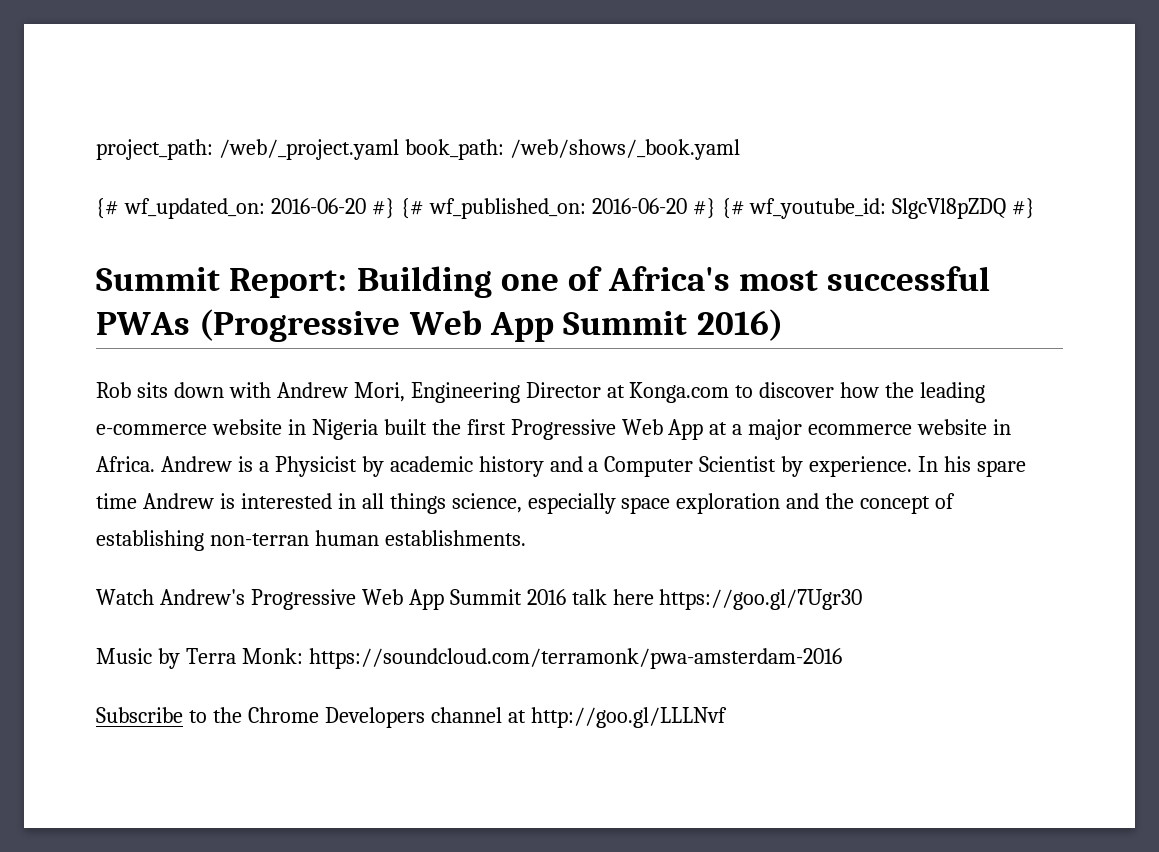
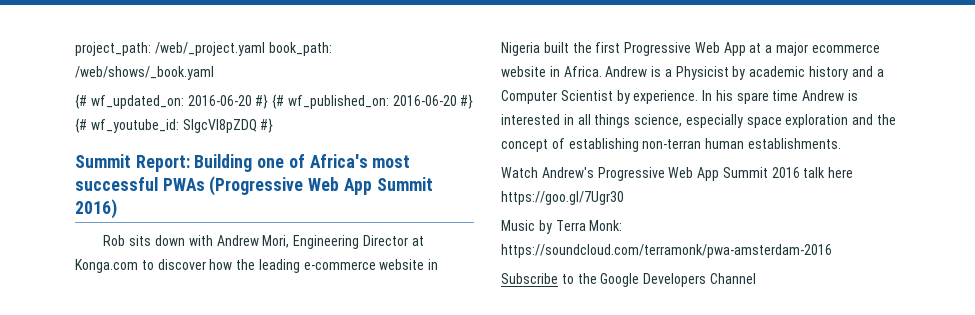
- Subscribe to the Chrome Developers channel at http://goo.gl/LLLNvf
+ Subscribe to the Google Developers Channel

